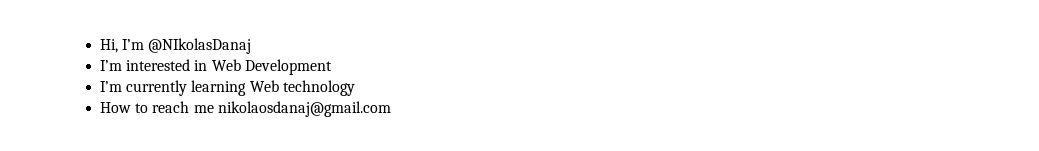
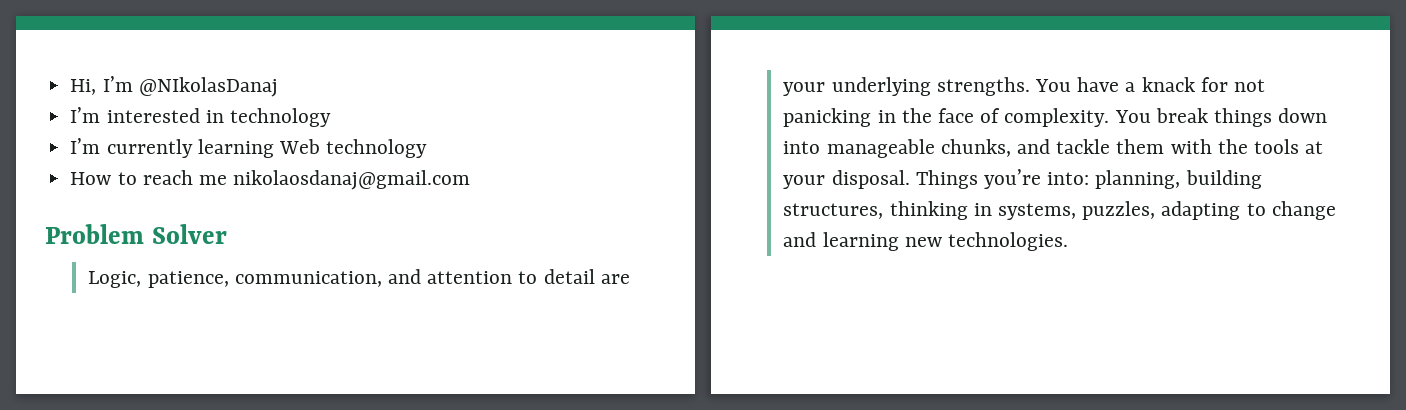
- I’m interested in Web Development
+ I’m interested in technology
+ Problem Solver
+ Logic, patience, communication, and attention to detail are your underlying strengths. You have a knack for not panicking in the face of complexity. You break things down into manageable chunks, and tackle them with the tools at your disposal. Things you’re into: planning, building structures, thinking in systems, puzzles, adapting to change and learning new technologies.

